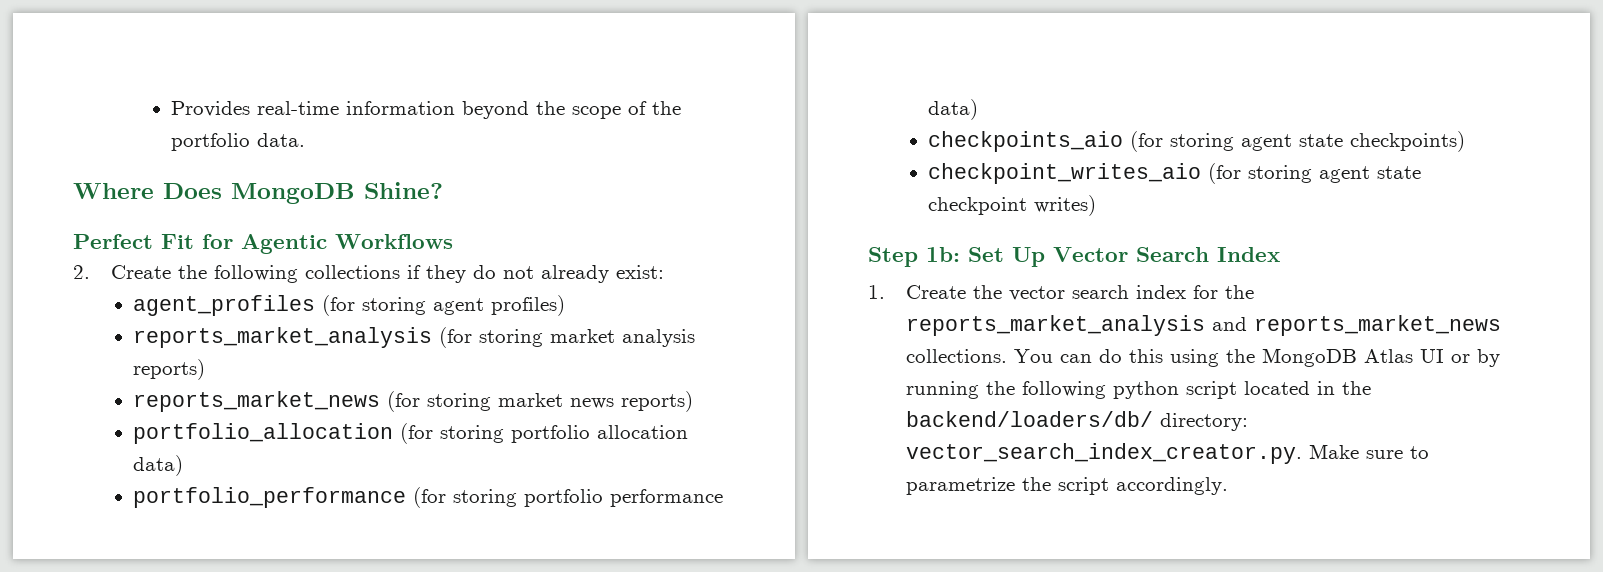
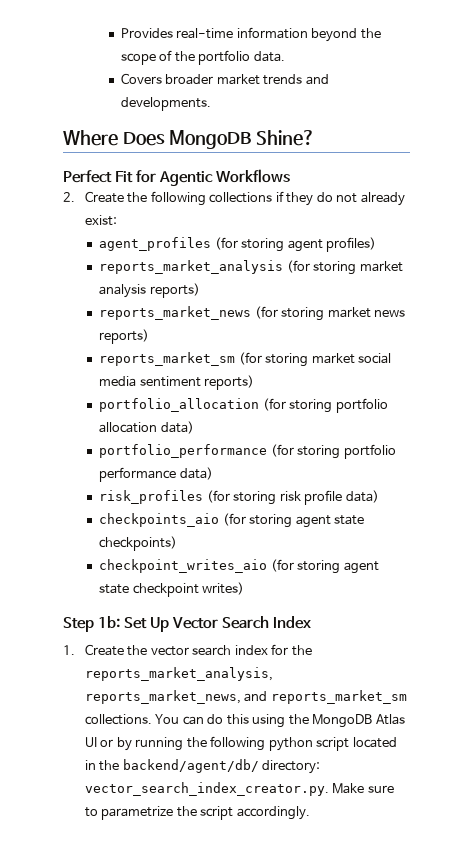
+ Covers broader market trends and developments.
+ reports_market_sm (for storing market social media sentiment reports)
+ risk_profiles (for storing risk profile data)
- 1. Create the vector search index for the reports_market_analysis and reports_market_news collections.
+ 1. Create the vector search index for the reports_market_analysis, reports_market_news, and reports_market_sm collections.
- You can do this using the MongoDB Atlas UI or by running the following python script located in the backend/loaders/db/ directory: vector_search_index_creator.py. Make sure to parametrize the script accordingly.
+ You can do this using the MongoDB Atlas UI or by running the following python script located in the backend/agent/db/ directory: vector_search_index_creator.py. Make sure to parametrize the script accordingly.

